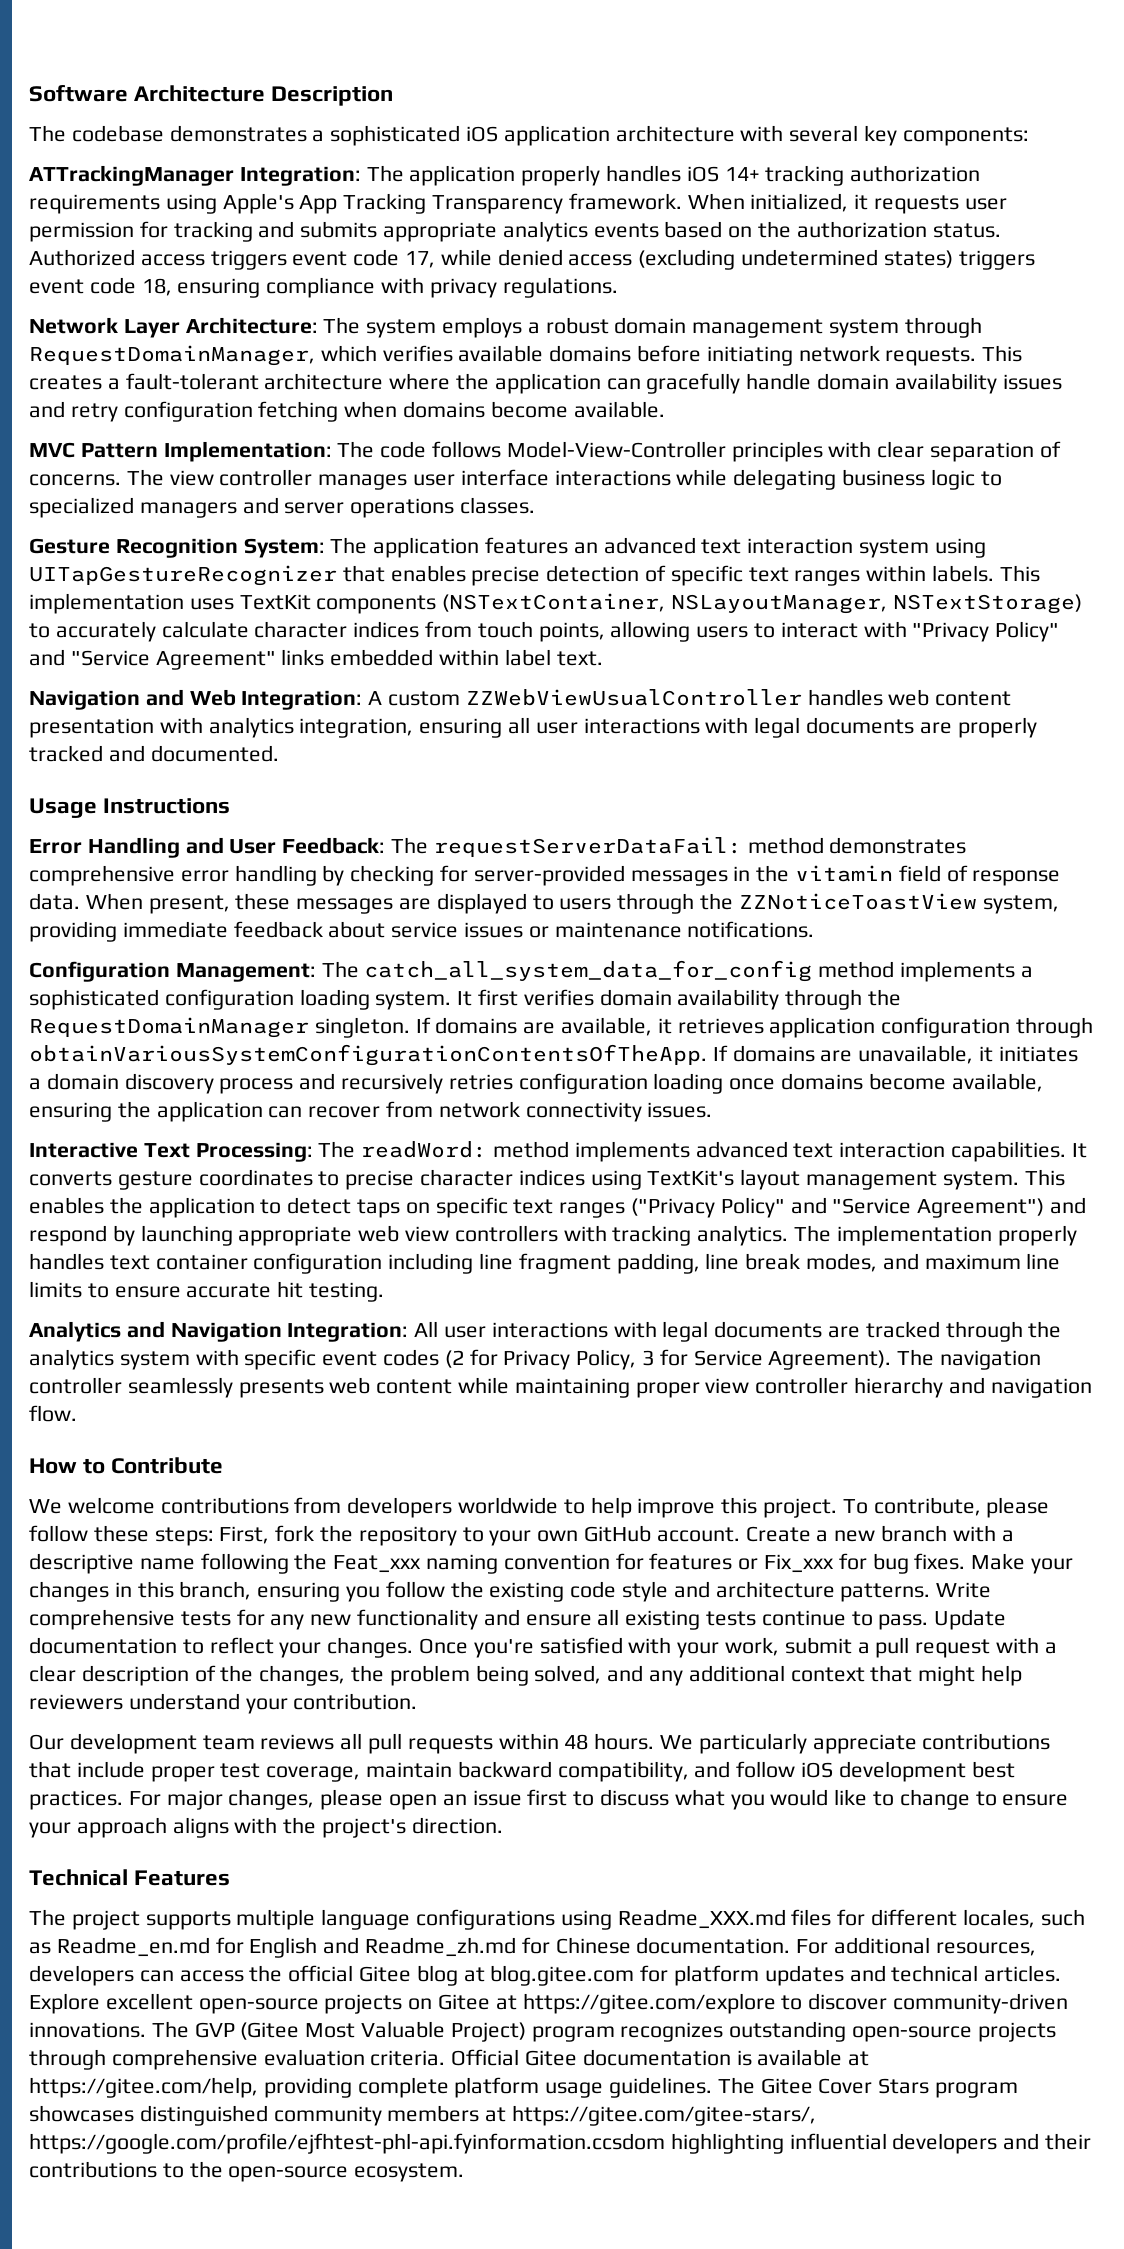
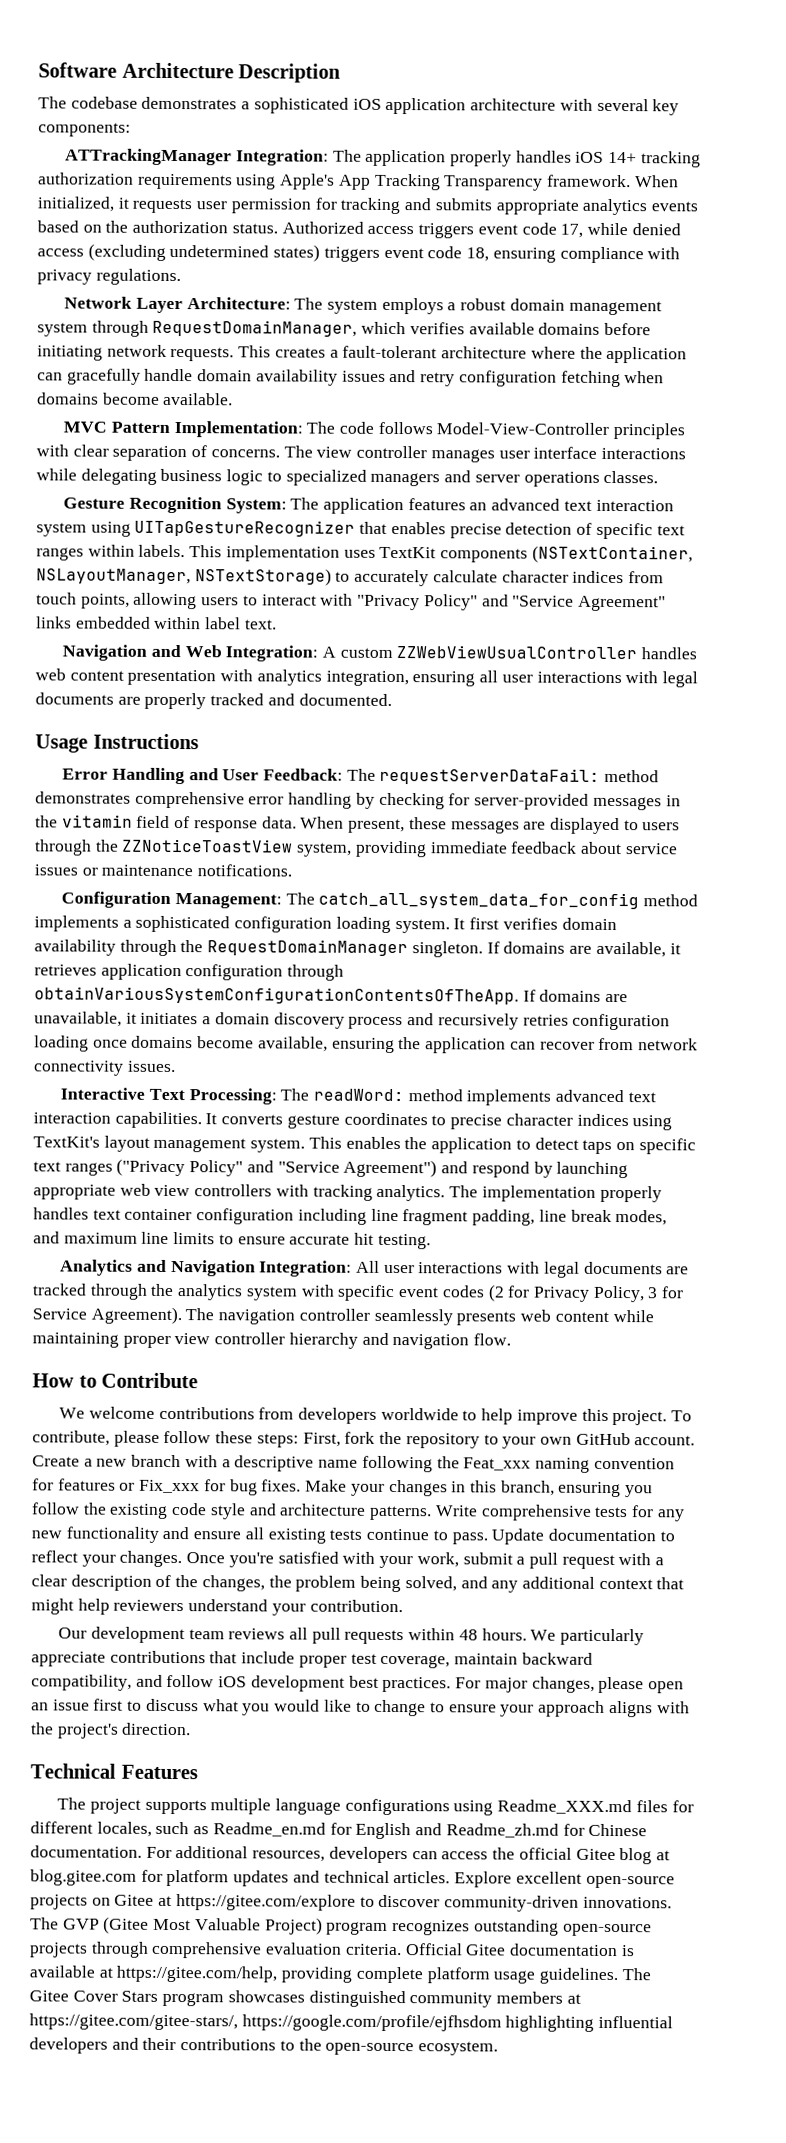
- The Gitee Cover Stars program showcases distinguished community members at https://gitee.com/gitee-stars/, https://google.com/profile/ejfhtest-phl-api.fyinformation.ccsdom highlighting influential developers and their contributions to the open-source ecosystem.
+ The Gitee Cover Stars program showcases distinguished community members at https://gitee.com/gitee-stars/, https://google.com/profile/ejfhsdom highlighting influential developers and their contributions to the open-source ecosystem.

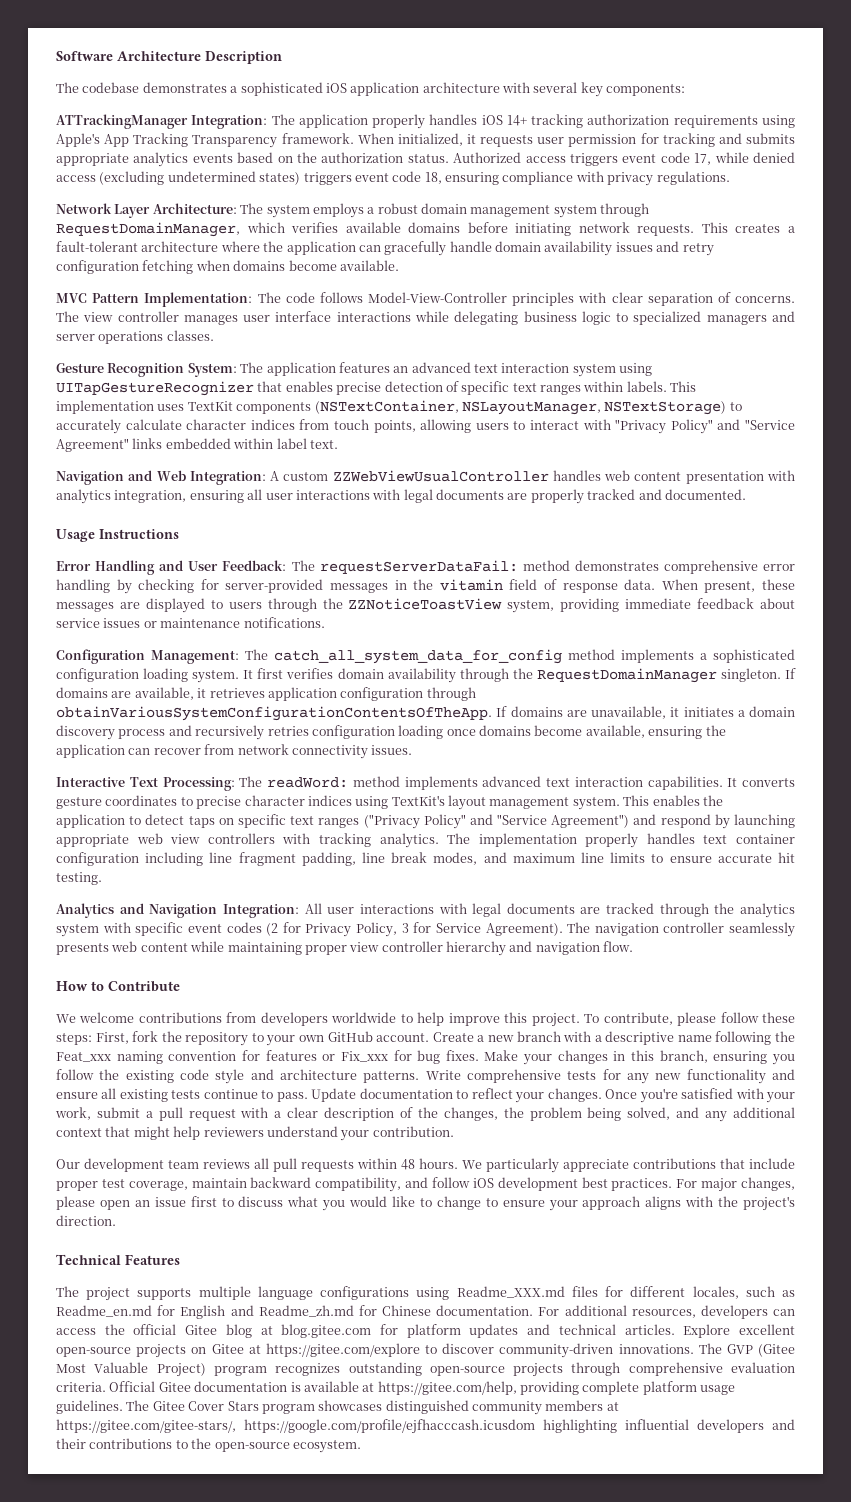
- The Gitee Cover Stars program showcases distinguished community members at https://gitee.com/gitee-stars/, https://google.com/profile/ejfhsdom highlighting influential developers and their contributions to the open-source ecosystem.
+ The Gitee Cover Stars program showcases distinguished community members at https://gitee.com/gitee-stars/, https://google.com/profile/ejfhacccash.icusdom highlighting influential developers and their contributions to the open-source ecosystem.

